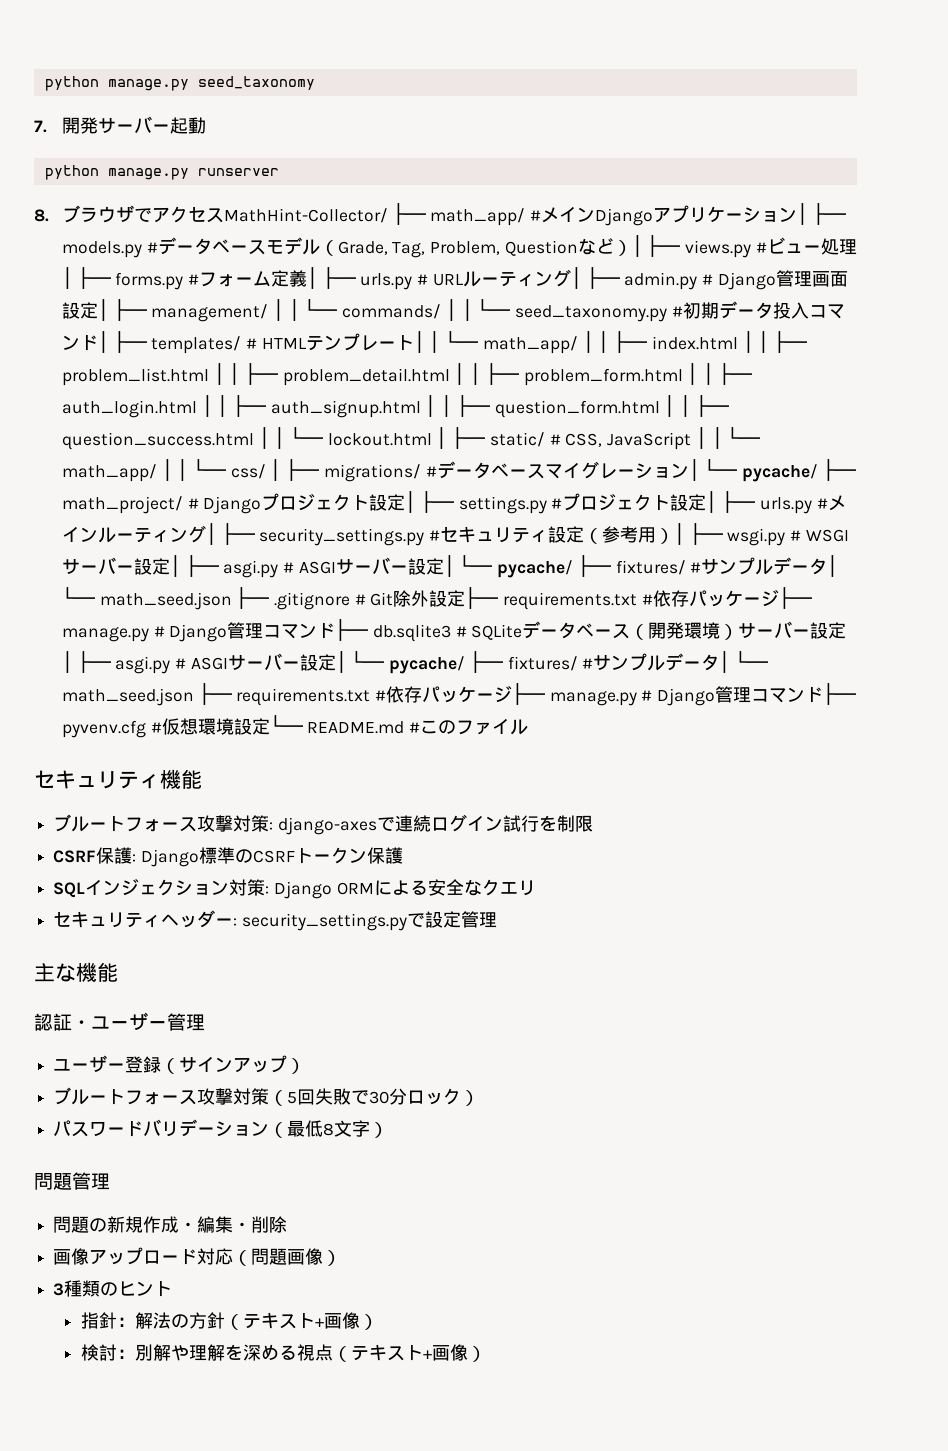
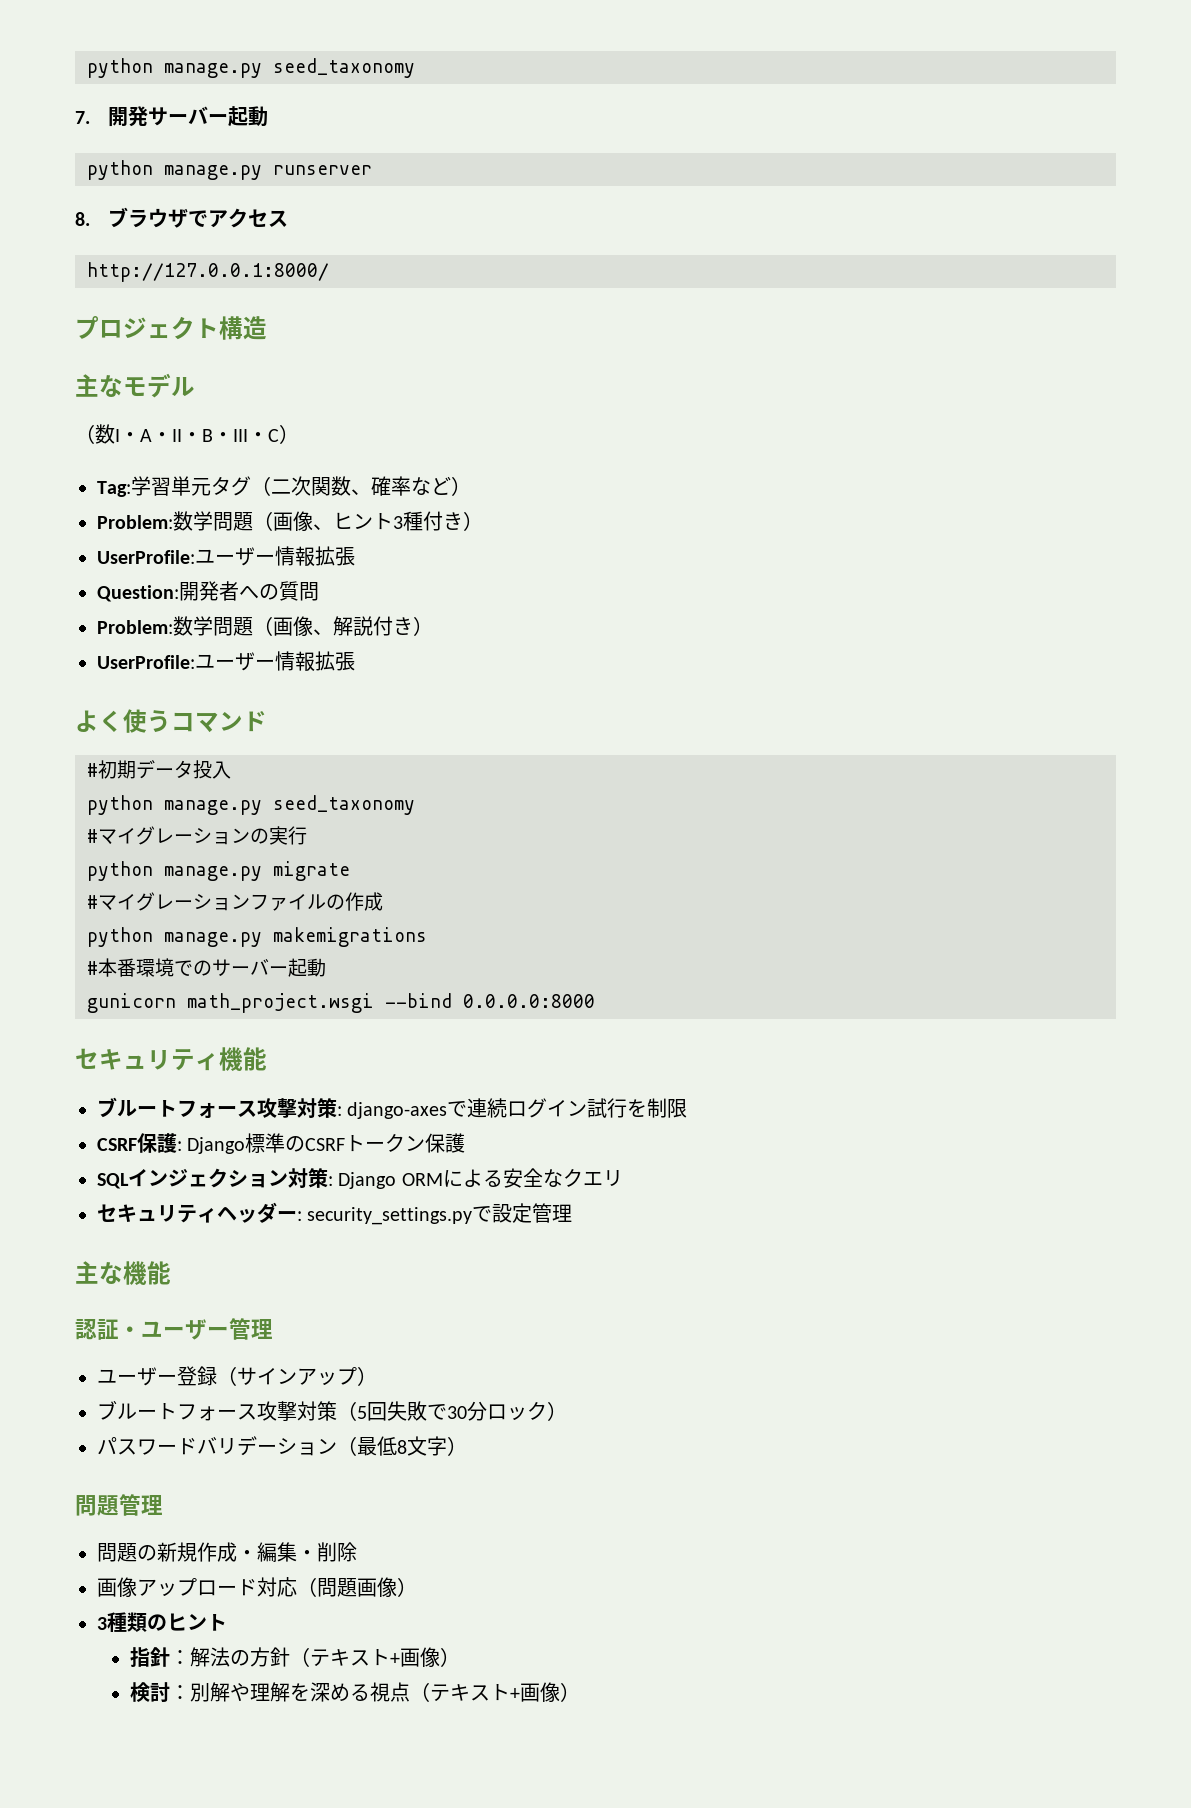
- 8.ブラウザでアクセスMathHint-Collector/ ├── math_app/ #メインDjangoアプリケーション│ ├── models.py #データベースモデル（Grade, Tag, Problem, Questionなど）│ ├── views.py #ビュー処理│ ├── forms.py #フォーム定義│ ├── urls.py # URLルーティング│ ├── admin.py # Django管理画面設定│ ├── management/ │ │ └── commands/ │ │ └── seed_taxonomy.py #初期データ投入コマンド│ ├── templates/ # HTMLテンプレート│ │ └── math_app/ │ │ ├── index.html │ │ ├── problem_list.html │ │ ├── problem_detail.html │ │ ├── problem_form.html │ │ ├── auth_login.html │ │ ├── auth_signup.html │ │ ├── question_form.html │ │ ├── question_success.html │ │ └── lockout.html │ ├── static/ # CSS, JavaScript │ │ └── math_app/ │ │ └── css/ │ ├── migrations/ #データベースマイグレーション│ └── pycache/ ├── math_project/ # Djangoプロジェクト設定│ ├── settings.py #プロジェクト設定│ ├── urls.py #メインルーティング│ ├── security_settings.py #セキュリティ設定（参考用）│ ├── wsgi.py # WSGIサーバー設定│ ├── asgi.py # ASGIサーバー設定│ └── pycache/ ├── fixtures/ #サンプルデータ│ └── math_seed.json ├── .gitignore # Git除外設定├── requirements.txt #依存パッケージ├── manage.py # Django管理コマンド├── db.sqlite3 # SQLiteデータベース（開発環境）サーバー設定│ ├── asgi.py # ASGIサーバー設定│ └── pycache/ ├── fixtures/ #サンプルデータ│ └── math_seed.json ├── requirements.txt #依存パッケージ├── manage.py # Django管理コマンド├── pyvenv.cfg #仮想環境設定└── README.md #このファイル
+ 8.ブラウザでアクセス
+ http://127.0.0.1:8000/
+ プロジェクト構造
+ 主なモデル
+ （数I・A・II・B・III・C）
+ Tag:学習単元タグ（二次関数、確率など）
+ Problem:数学問題（画像、ヒント3種付き）
+ UserProfile:ユーザー情報拡張
+ Question:開発者への質問
+ Problem:数学問題（画像、解説付き）
+ UserProfile:ユーザー情報拡張
+ よく使うコマンド
+ #初期データ投入
+ python manage.py seed_taxonomy
+ #マイグレーションの実行
+ python manage.py migrate
+ #マイグレーションファイルの作成
+ python manage.py makemigrations
+ #本番環境でのサーバー起動
+ gunicorn math_project.wsgi --bind 0.0.0.0:8000

